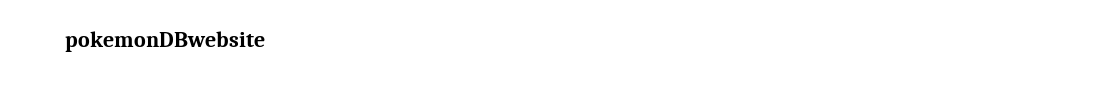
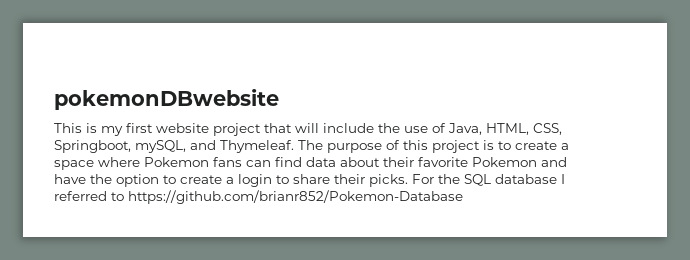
+ This is my first website project that will include the use of Java, HTML, CSS, Springboot, mySQL, and Thymeleaf. The purpose of this project is to create a space where Pokemon fans can find data about their favorite Pokemon and have the option to create a login to share their picks. For the SQL database I referred to https://github.com/brianr852/Pokemon-Database

